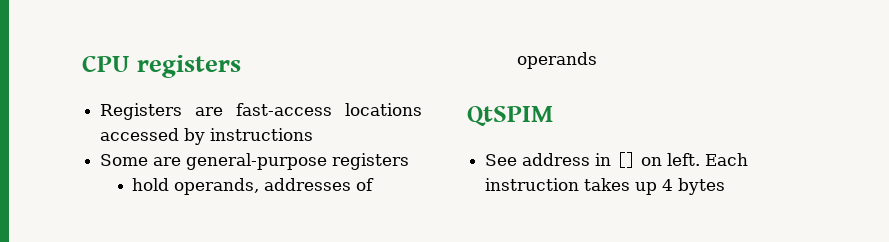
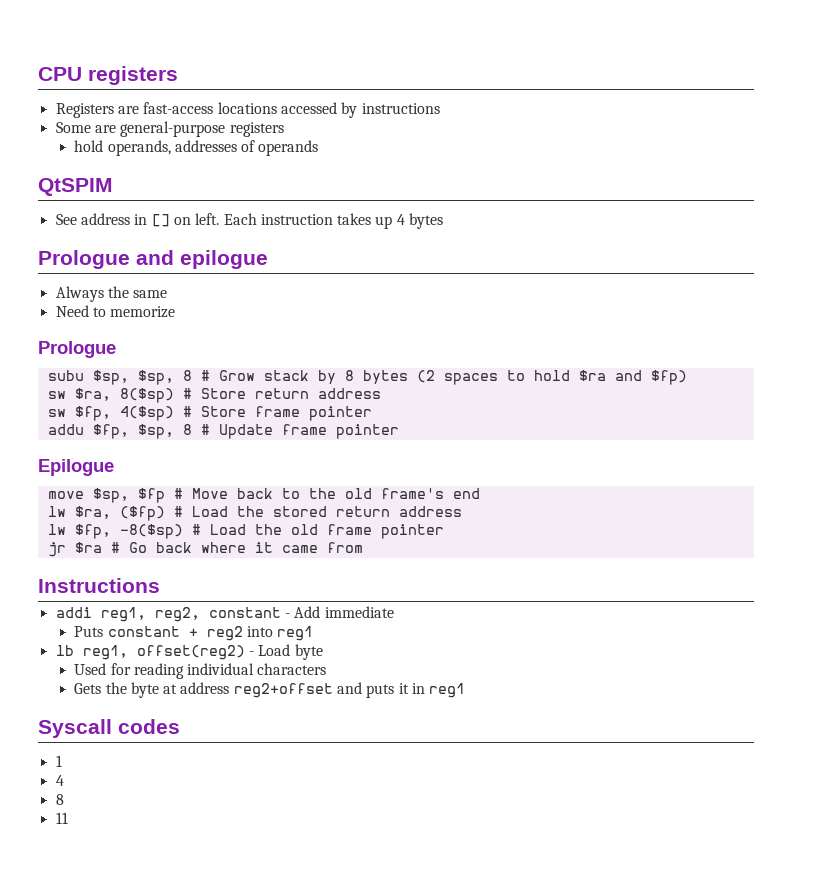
+ Prologue and epilogue
+ Always the same
+ Need to memorize
+ Prologue
+ subu $sp, $sp, 8 # Grow stack by 8 bytes (2 spaces to hold $ra and $fp)
+ sw $ra, 8($sp) # Store return address
+ sw $fp, 4($sp) # Store frame pointer
+ addu $fp, $sp, 8 # Update frame pointer
+ Epilogue
+ move $sp, $fp # Move back to the old frame's end
+ lw $ra, ($fp) # Load the stored return address
+ lw $fp, -8($sp) # Load the old frame pointer
+ jr $ra # Go back where it came from
+ Instructions
+ addi reg1, reg2, constant - Add immediate
+ Puts constant + reg2 into reg1
+ lb reg1, offset(reg2) - Load byte
+ Used for reading individual characters
+ Gets the byte at address reg2+offset and puts it in reg1
+ Syscall codes
+ 1
+ 4
+ 8
+ 11

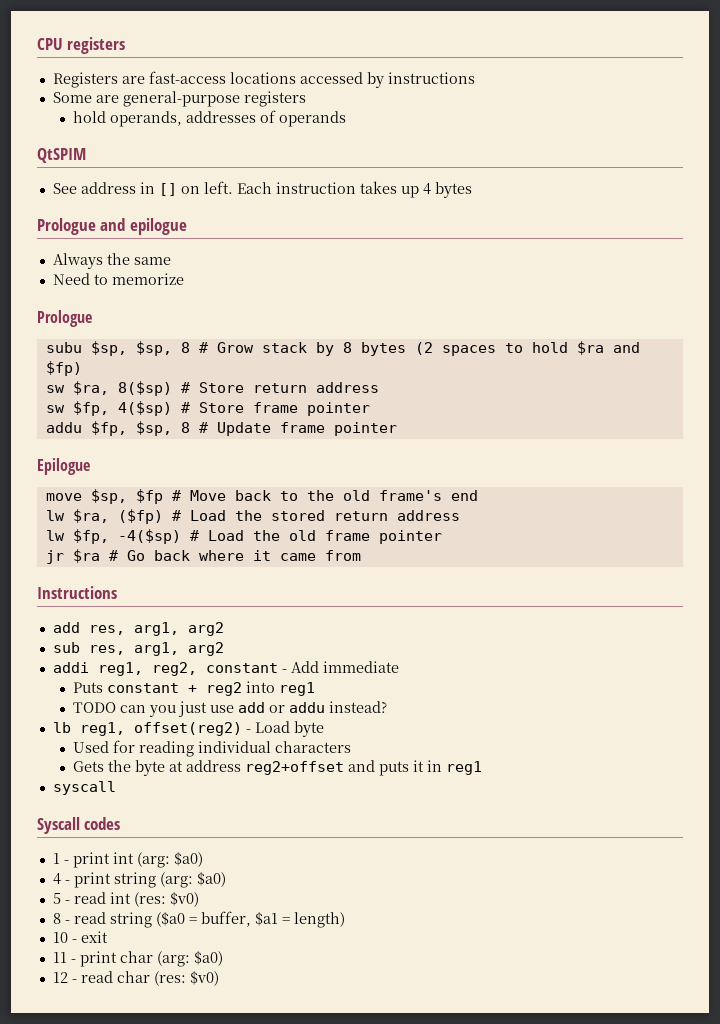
- lw $fp, -8($sp) # Load the old frame pointer
+ lw $fp, -4($sp) # Load the old frame pointer
+ add res, arg1, arg2
+ sub res, arg1, arg2
+ TODO can you just use add or addu instead?
+ syscall
- 1
- 4
- 8
- 11
+ 1 - print int (arg: $a0)
+ 4 - print string (arg: $a0)
+ 5 - read int (res: $v0)
+ 8 - read string ($a0 = buffer, $a1 = length)
+ 10 - exit
+ 11 - print char (arg: $a0)
+ 12 - read char (res: $v0)

